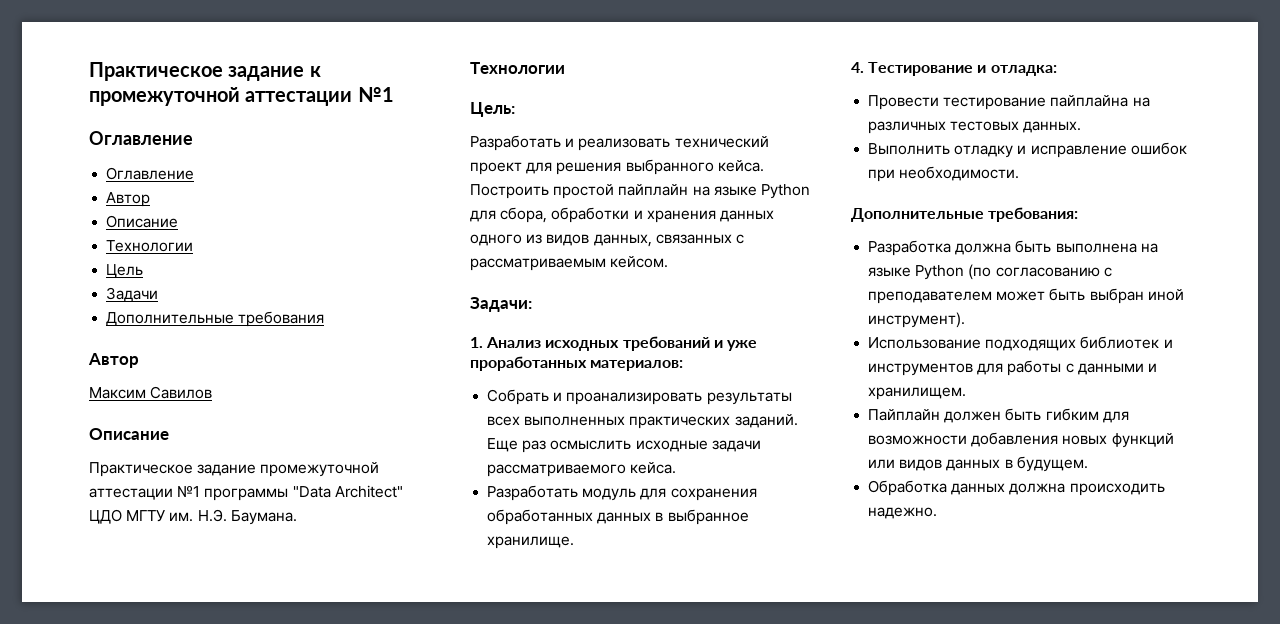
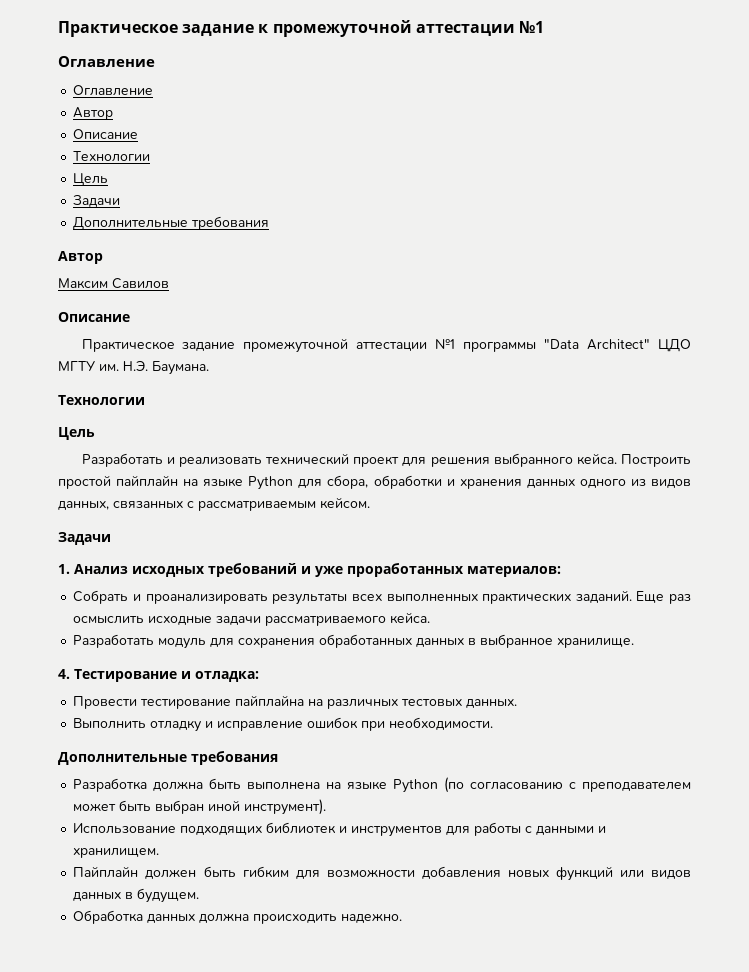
  Практическое задание промежуточной аттестации №1 программы "Data Architect" ЦДО МГТУ им. Н.Э. Баумана.
  Технологии
- Цель:
+ Цель
  Построить простой пайплайн на языке Python для сбора, обработки и хранения данных одного из видов данных, связанных с рассматриваемым кейсом.
- Задачи:
+ Задачи
  Выполнить отладку и исправление ошибок при необходимости.
- Дополнительные требования:
+ Дополнительные требования

